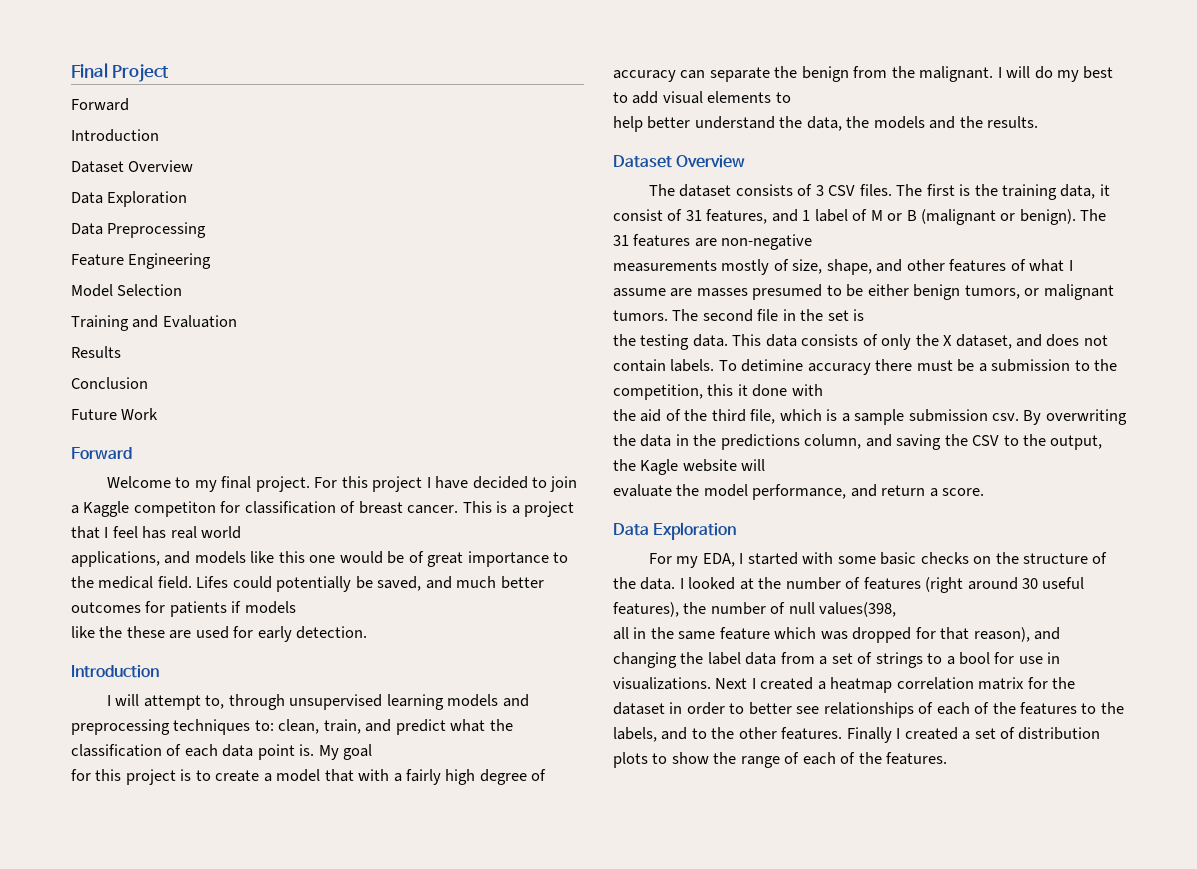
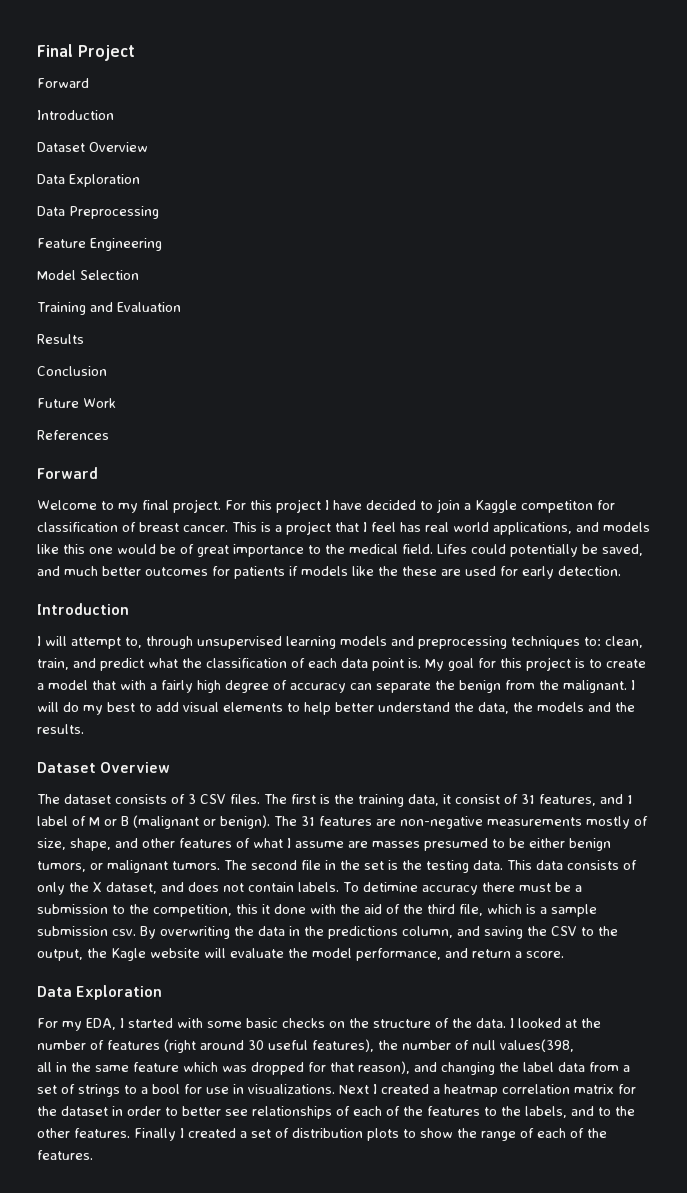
+ References
- This is a project that I feel has real world
- applications, and models like this one would be of great importance to the medical field.
+ This is a project that I feel has real world applications, and models like this one would be of great importance to the medical field.
- Lifes could potentially be saved, and much better outcomes for patients if models
- like the these are used for early detection.
+ Lifes could potentially be saved, and much better outcomes for patients if models like the these are used for early detection.
- My goal
- for this project is to create a model that with a fairly high degree of accuracy can separate the benign from the malignant.
+ My goal for this project is to create a model that with a fairly high degree of accuracy can separate the benign from the malignant.
- I will do my best to add visual elements to
- help better understand the data, the models and the results.
+ I will do my best to add visual elements to help better understand the data, the models and the results.
- The 31 features are non-negative
- measurements mostly of size, shape, and other features of what I assume are masses presumed to be either benign tumors, or malignant tumors.
+ The 31 features are non-negative measurements mostly of size, shape, and other features of what I assume are masses presumed to be either benign tumors, or malignant tumors.
- The second file in the set is
- the testing data.
+ The second file in the set is the testing data.
- To detimine accuracy there must be a submission to the competition, this it done with
- the aid of the third file, which is a sample submission csv.
+ To detimine accuracy there must be a submission to the competition, this it done with the aid of the third file, which is a sample submission csv.
- By overwriting the data in the predictions column, and saving the CSV to the output, the Kagle website will
- evaluate the model performance, and return a score.
+ By overwriting the data in the predictions column, and saving the CSV to the output, the Kagle website will evaluate the model performance, and return a score.

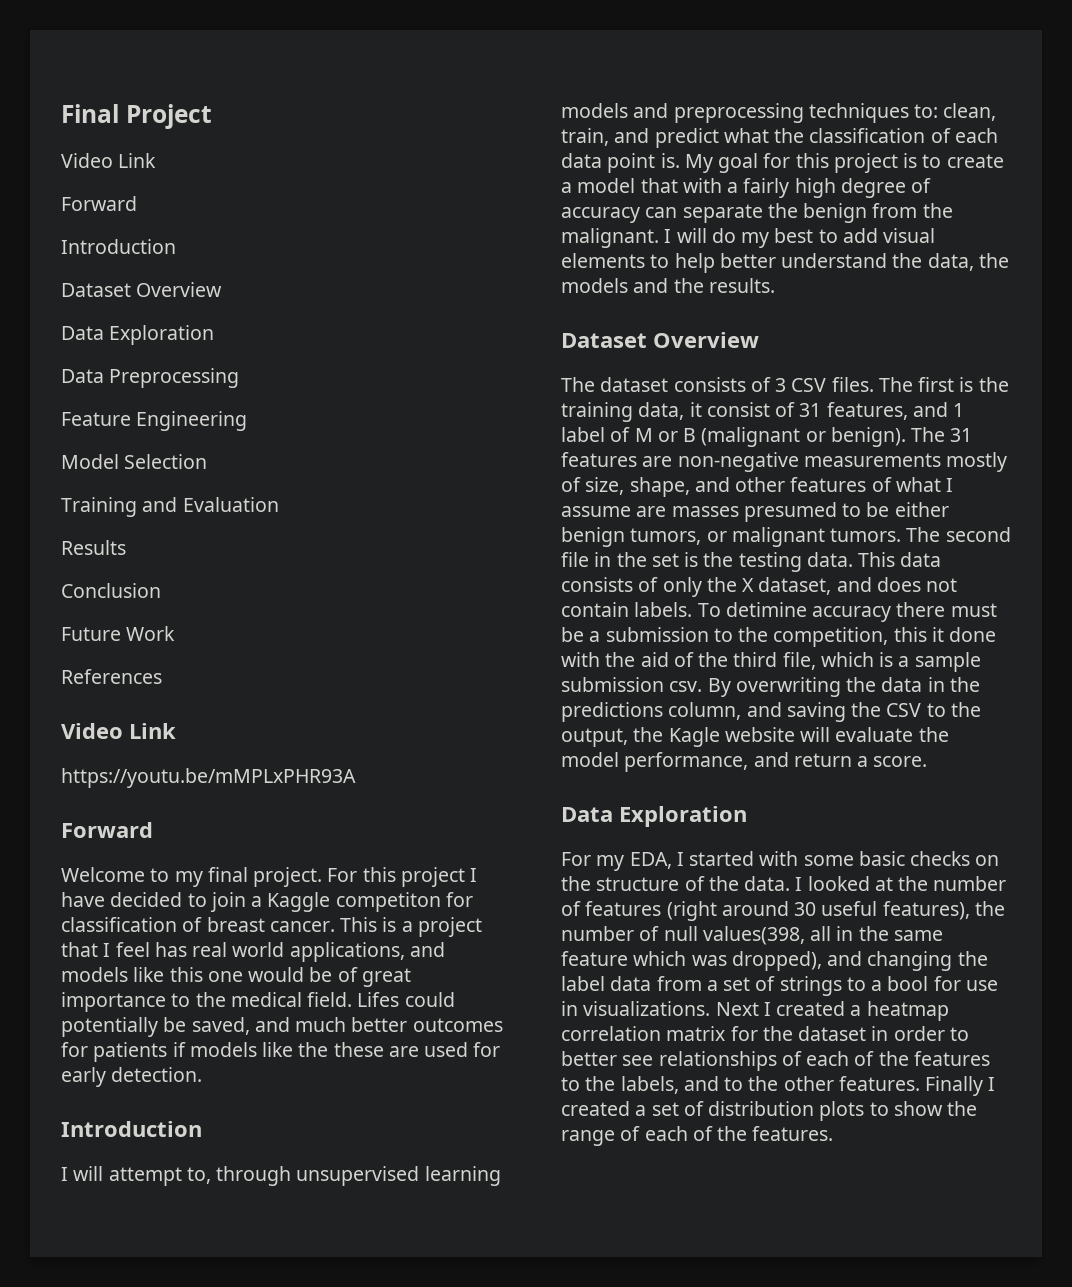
  Final Project
+ Video Link
  References
+ Video Link
+ https://youtu.be/mMPLxPHR93A
- I looked at the number of features (right around 30 useful features), the number of null values(398,
- all in the same feature which was dropped for that reason), and changing the label data from a set of strings to a bool for use in visualizations.
+ I looked at the number of features (right around 30 useful features), the number of null values(398, all in the same feature which was dropped), and changing the label data from a set of strings to a bool for use in visualizations.

